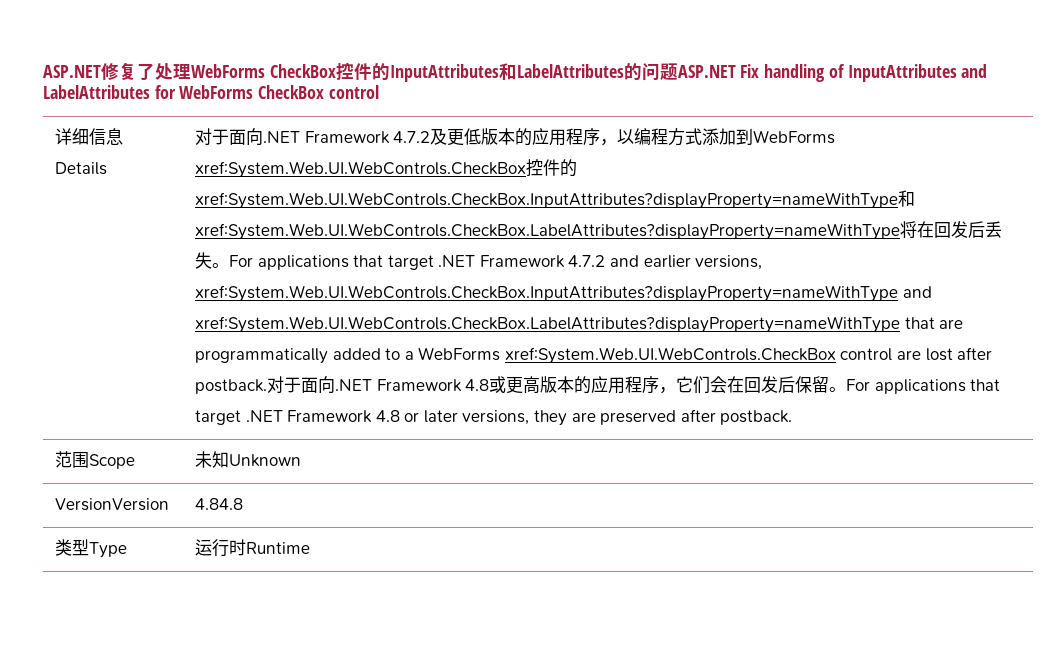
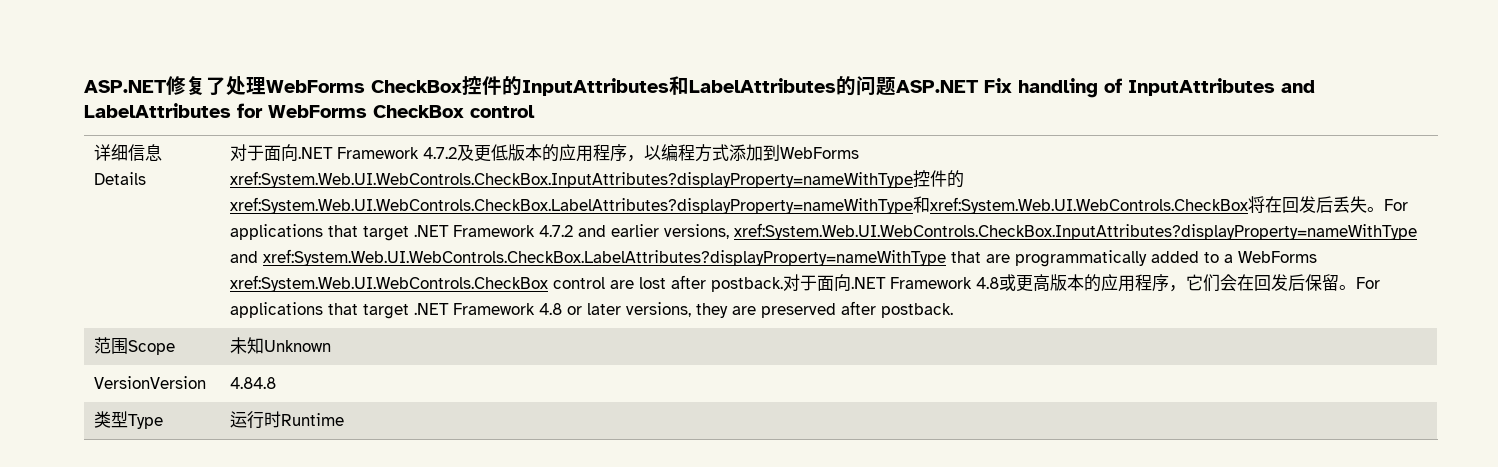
- 对于面向.NET Framework 4.7.2及更低版本的应用程序，以编程方式添加到WebForms xref:System.Web.UI.WebControls.CheckBox控件的xref:System.Web.UI.WebControls.CheckBox.InputAttributes?displayProperty=nameWithType和xref:System.Web.UI.WebControls.CheckBox.LabelAttributes?displayProperty=nameWithType将在回发后丢失。
+ 对于面向.NET Framework 4.7.2及更低版本的应用程序，以编程方式添加到WebForms xref:System.Web.UI.WebControls.CheckBox.InputAttributes?displayProperty=nameWithType控件的xref:System.Web.UI.WebControls.CheckBox.LabelAttributes?displayProperty=nameWithType和xref:System.Web.UI.WebControls.CheckBox将在回发后丢失。

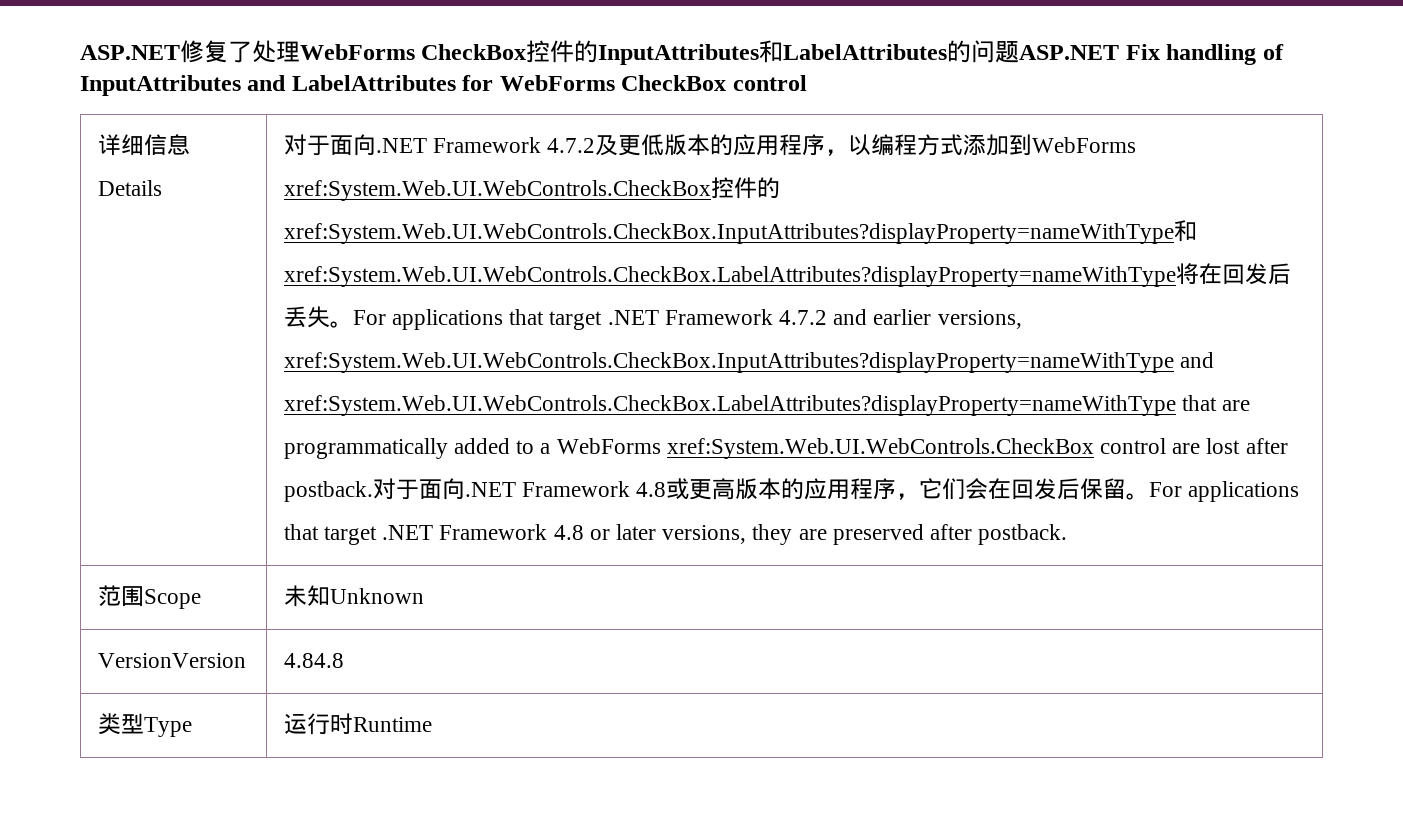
- 对于面向.NET Framework 4.7.2及更低版本的应用程序，以编程方式添加到WebForms xref:System.Web.UI.WebControls.CheckBox.InputAttributes?displayProperty=nameWithType控件的xref:System.Web.UI.WebControls.CheckBox.LabelAttributes?displayProperty=nameWithType和xref:System.Web.UI.WebControls.CheckBox将在回发后丢失。
+ 对于面向.NET Framework 4.7.2及更低版本的应用程序，以编程方式添加到WebForms xref:System.Web.UI.WebControls.CheckBox控件的xref:System.Web.UI.WebControls.CheckBox.InputAttributes?displayProperty=nameWithType和xref:System.Web.UI.WebControls.CheckBox.LabelAttributes?displayProperty=nameWithType将在回发后丢失。

